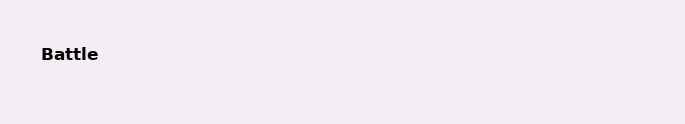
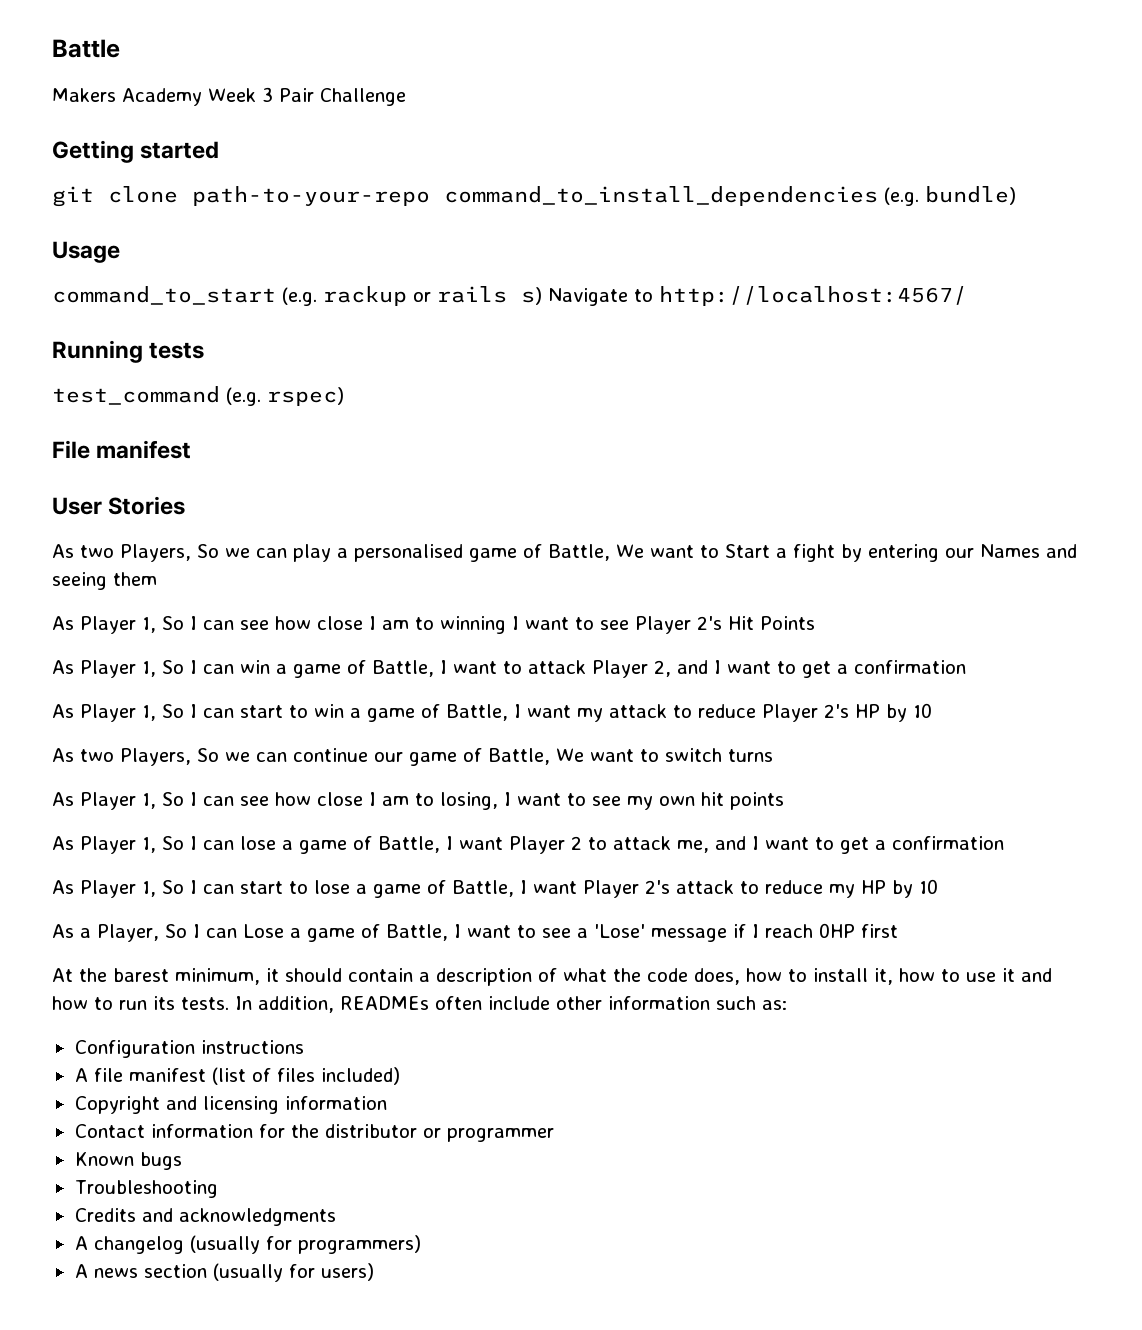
+ Makers Academy Week 3 Pair Challenge
+ Getting started
+ git clone path-to-your-repo command_to_install_dependencies (e.g. bundle)
+ Usage
+ command_to_start (e.g. rackup or rails s) Navigate to http://localhost:4567/
+ Running tests
+ test_command (e.g. rspec)
+ File manifest
+ User Stories
+ As two Players, So we can play a personalised game of Battle, We want to Start a fight by entering our Names and seeing them
+ As Player 1, So I can see how close I am to winning I want to see Player 2's Hit Points
+ As Player 1, So I can win a game of Battle, I want to attack Player 2, and I want to get a confirmation
+ As Player 1, So I can start to win a game of Battle, I want my attack to reduce Player 2's HP by 10
+ As two Players, So we can continue our game of Battle, We want to switch turns
+ As Player 1, So I can see how close I am to losing, I want to see my own hit points
+ As Player 1, So I can lose a game of Battle, I want Player 2 to attack me, and I want to get a confirmation
+ As Player 1, So I can start to lose a game of Battle, I want Player 2's attack to reduce my HP by 10
+ As a Player, So I can Lose a game of Battle, I want to see a 'Lose' message if I reach 0HP first
+ At the barest minimum, it should contain a description of what the code does, how to install it, how to use it and how to run its tests. In addition, READMEs often include other information such as:
+ Configuration instructions
+ A file manifest (list of files included)
+ Copyright and licensing information
+ Contact information for the distributor or programmer
+ Known bugs
+ Troubleshooting
+ Credits and acknowledgments
+ A changelog (usually for programmers)
+ A news section (usually for users)

